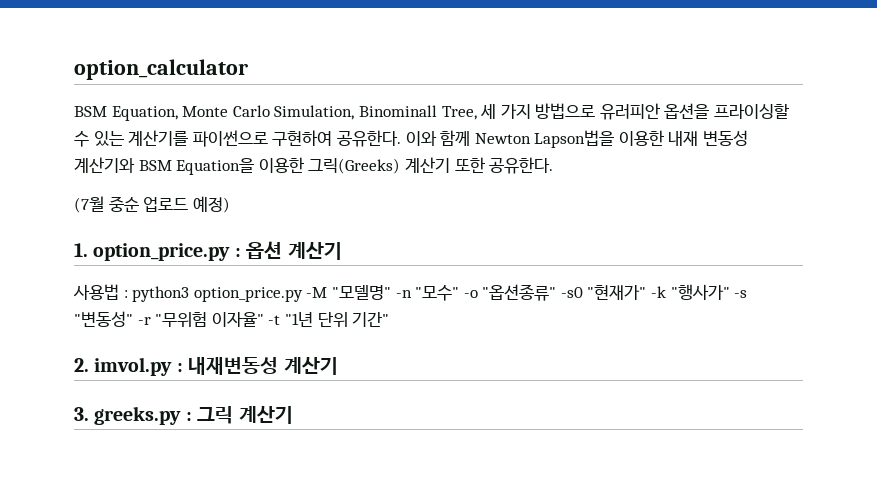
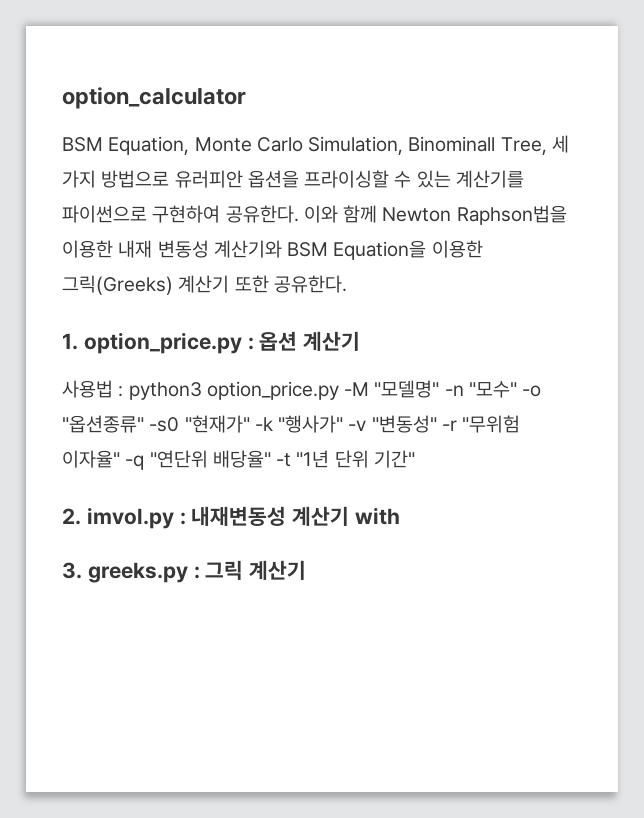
- 이와 함께 Newton Lapson법을 이용한 내재 변동성 계산기와 BSM Equation을 이용한 그릭(Greeks) 계산기 또한 공유한다.
+ 이와 함께 Newton Raphson법을 이용한 내재 변동성 계산기와 BSM Equation을 이용한 그릭(Greeks) 계산기 또한 공유한다.
- (7월 중순 업로드 예정)
- 사용법 : python3 option_price.py -M "모델명" -n "모수" -o "옵션종류" -s0 "현재가" -k "행사가" -s "변동성" -r "무위험 이자율" -t "1년 단위 기간"
+ 사용법 : python3 option_price.py -M "모델명" -n "모수" -o "옵션종류" -s0 "현재가" -k "행사가" -v "변동성" -r "무위험 이자율" -q "연단위 배당율" -t "1년 단위 기간"
- 2. imvol.py : 내재변동성 계산기
+ 2. imvol.py : 내재변동성 계산기 with

